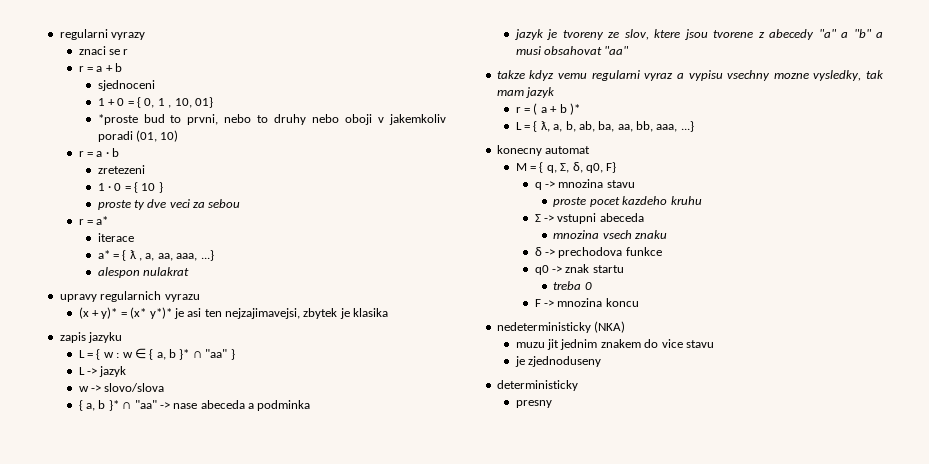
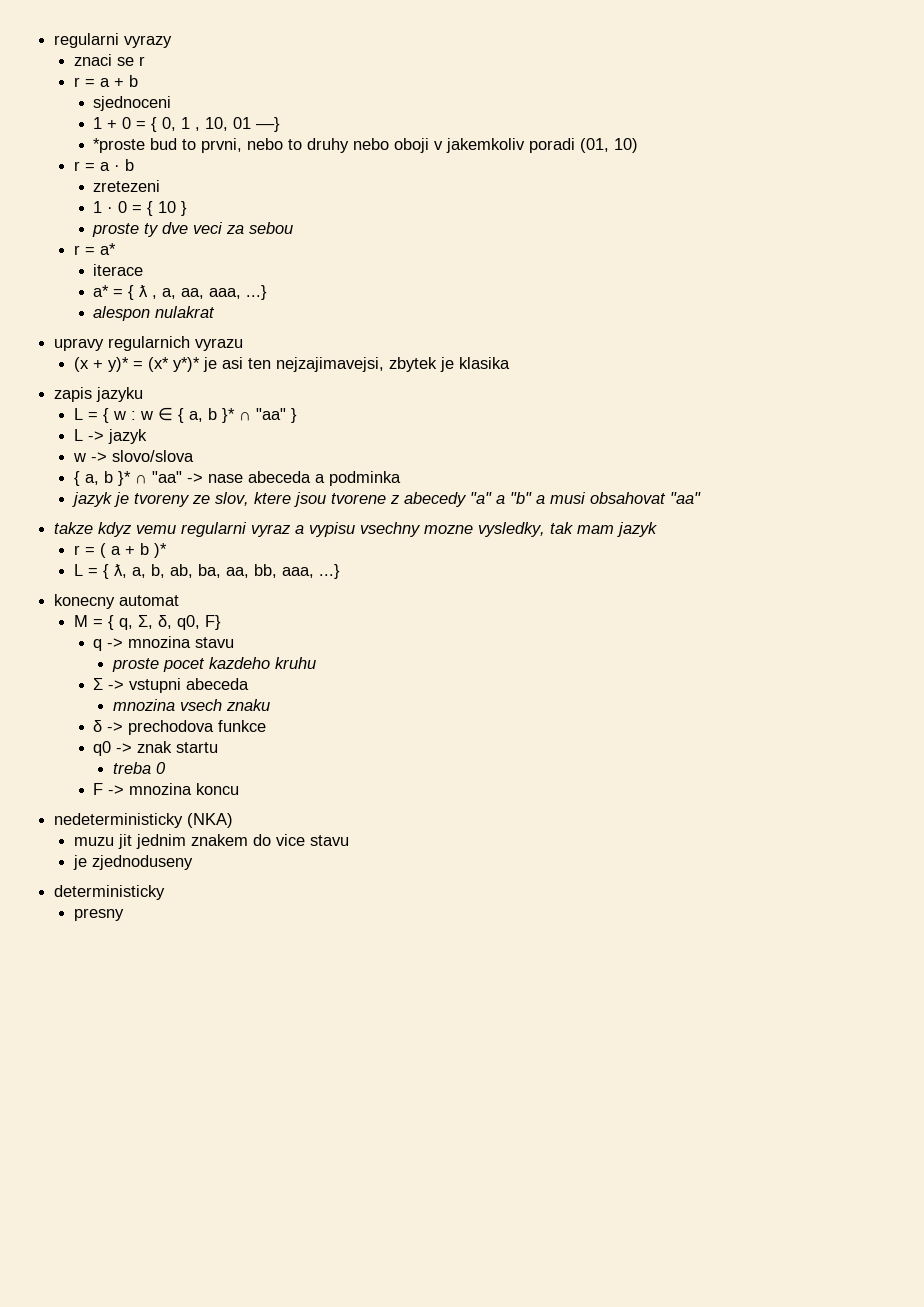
- 1 + 0 = { 0, 1 , 10, 01}
+ 1 + 0 = { 0, 1 , 10, 01 ––}

